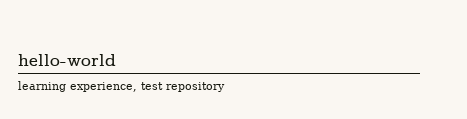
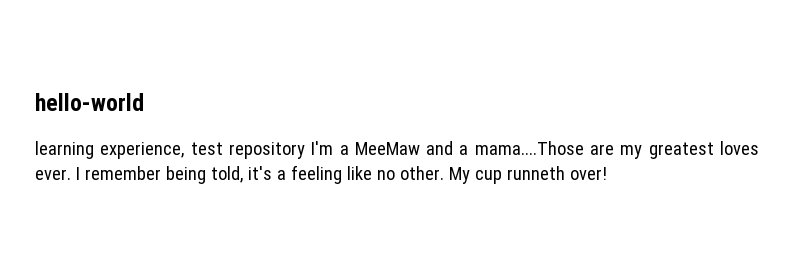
- learning experience, test repository
+ learning experience, test repository I'm a MeeMaw and a mama....Those are my greatest loves ever. I remember being told, it's a feeling like no other. My cup runneth over!

